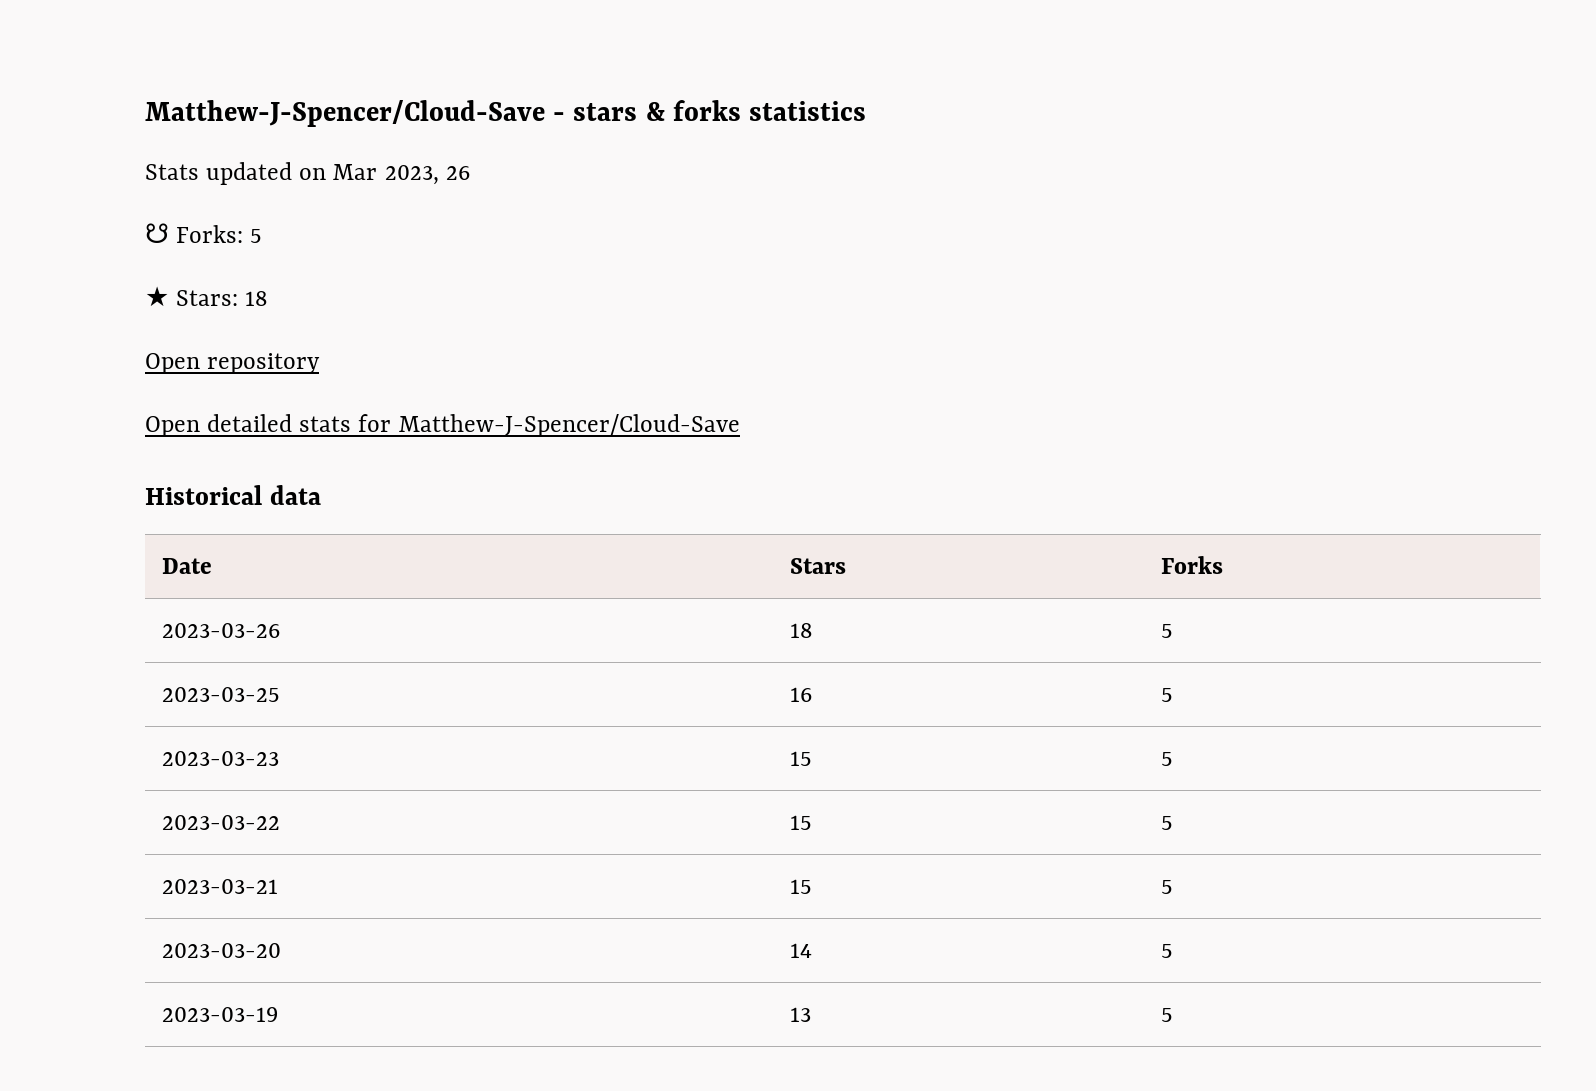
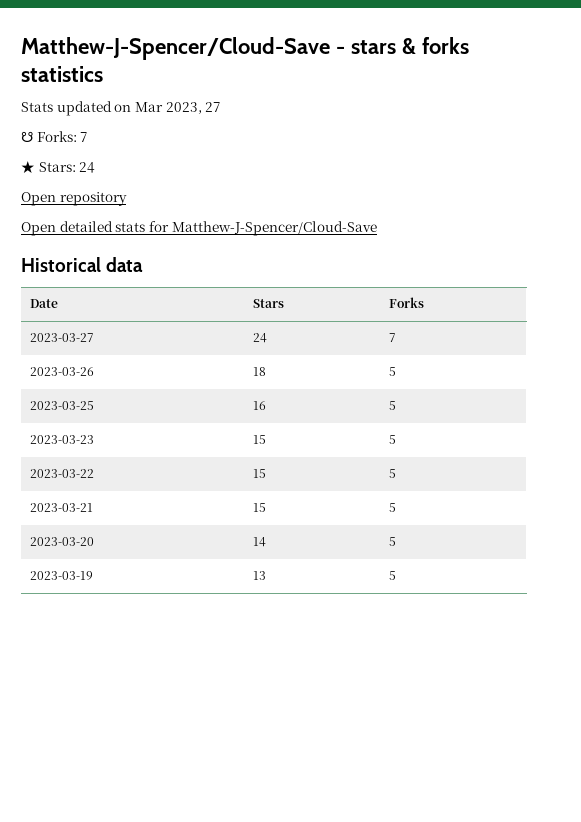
- Stats updated on Mar 2023, 26
+ Stats updated on Mar 2023, 27
- ☋ Forks: 5
+ ☋ Forks: 7
- ★ Stars: 18
+ ★ Stars: 24
+ 2023-03-27 | 24 | 7

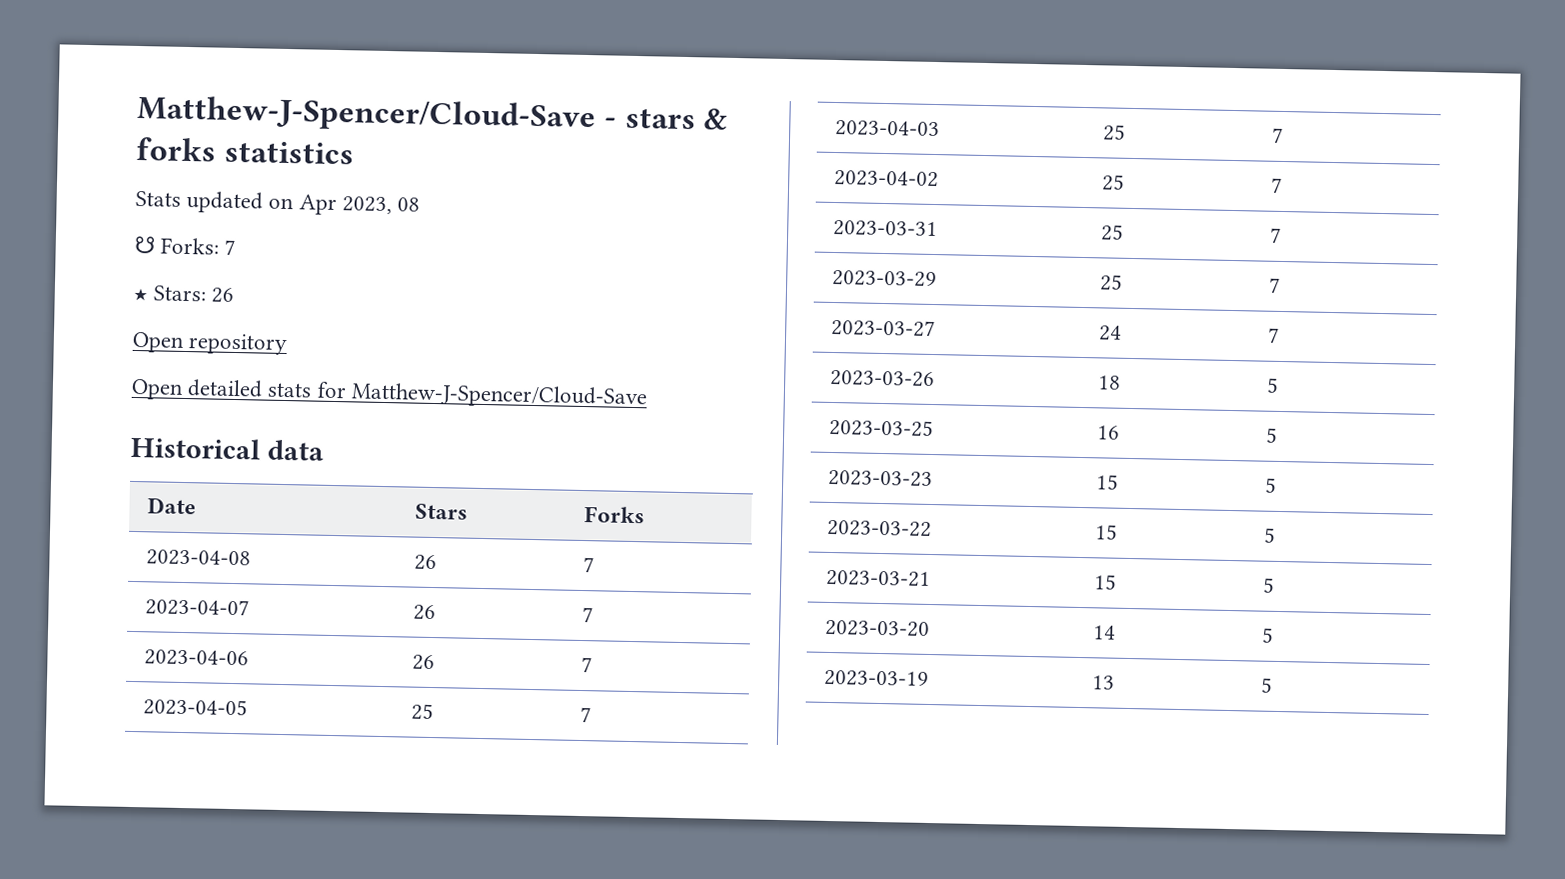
- Stats updated on Mar 2023, 27
+ Stats updated on Apr 2023, 08
- ★ Stars: 24
+ ★ Stars: 26
+ 2023-04-08 | 26 | 7
+ 2023-04-07 | 26 | 7
+ 2023-04-06 | 26 | 7
+ 2023-04-05 | 25 | 7
+ 2023-04-03 | 25 | 7
+ 2023-04-02 | 25 | 7
+ 2023-03-31 | 25 | 7
+ 2023-03-29 | 25 | 7

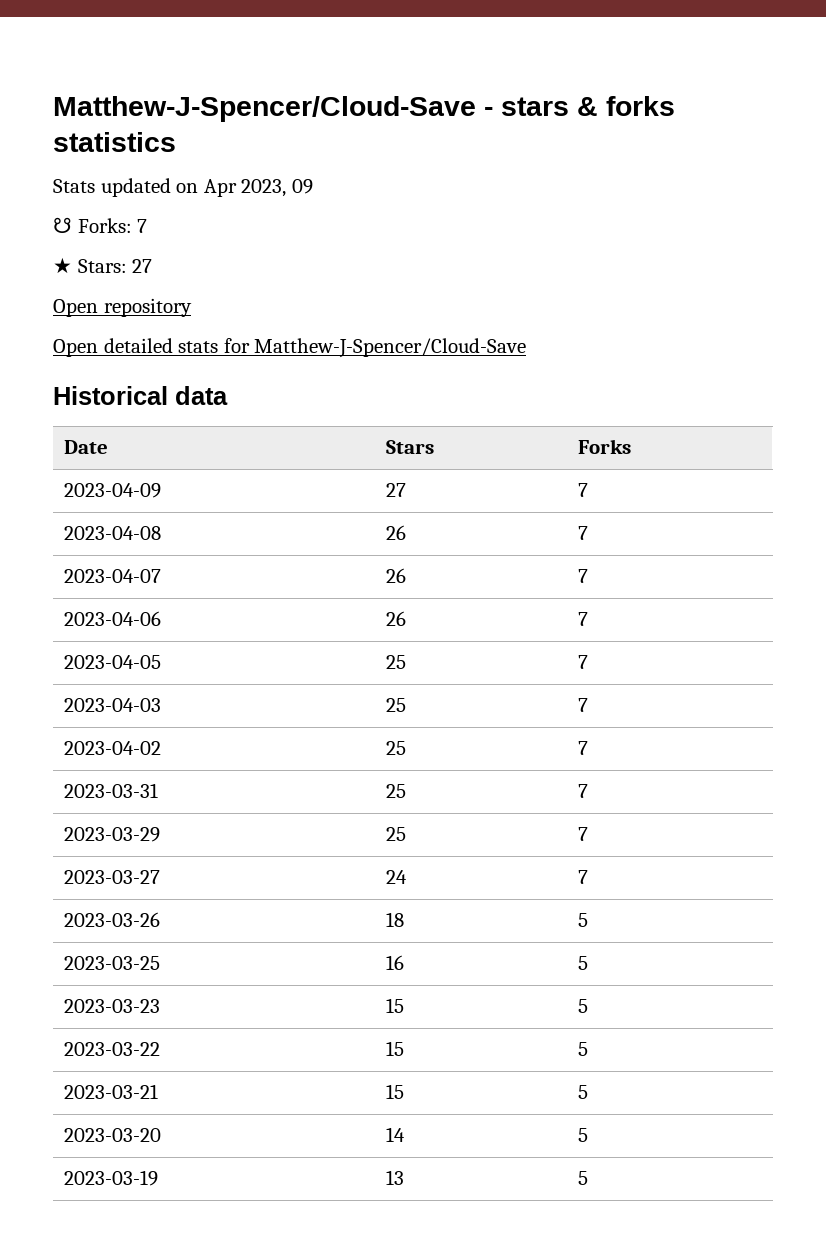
- Stats updated on Apr 2023, 08
+ Stats updated on Apr 2023, 09
- ★ Stars: 26
+ ★ Stars: 27
+ 2023-04-09 | 27 | 7

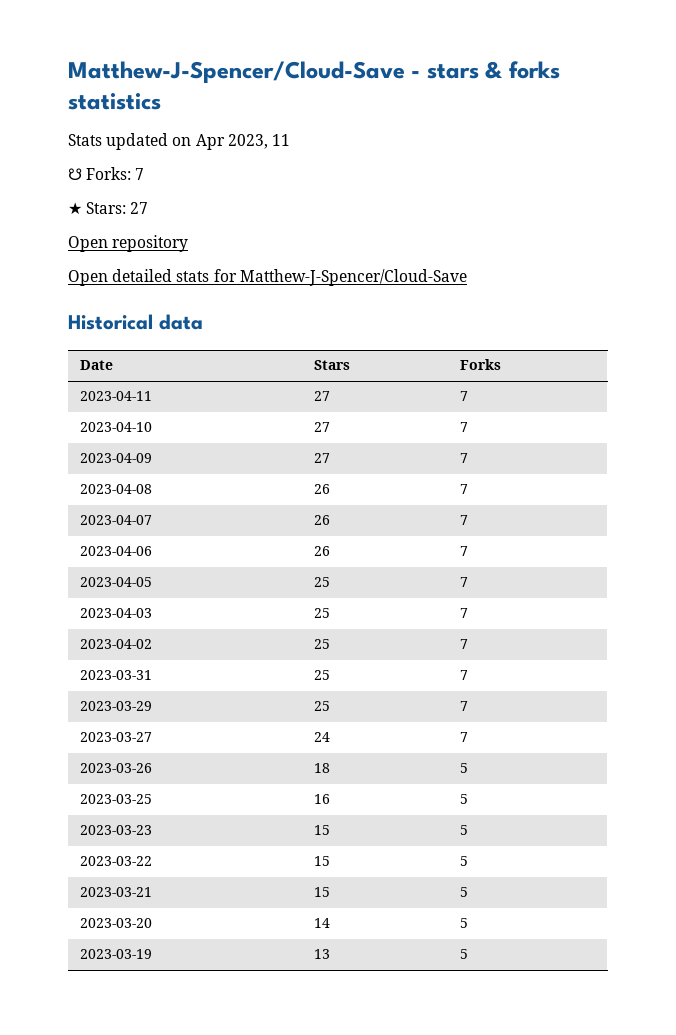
- Stats updated on Apr 2023, 09
+ Stats updated on Apr 2023, 11
+ 2023-04-11 | 27 | 7
+ 2023-04-10 | 27 | 7

